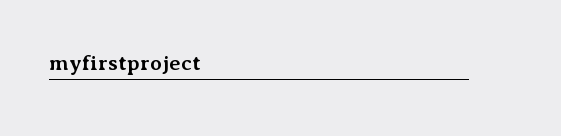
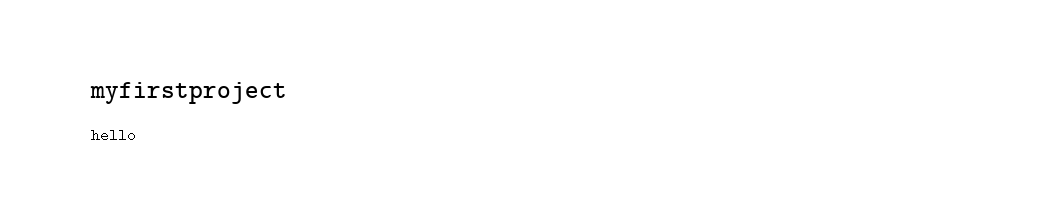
+ hello

